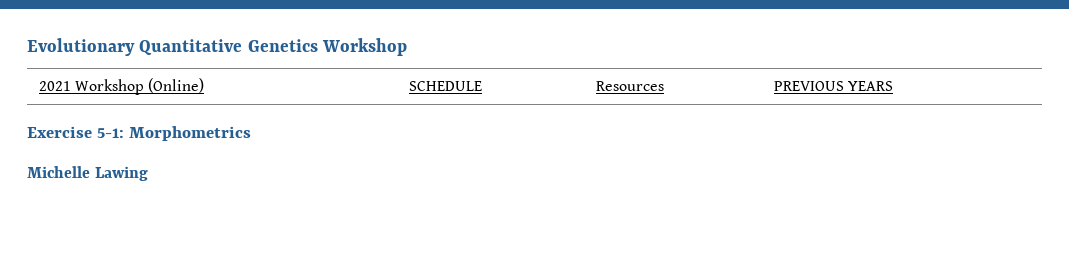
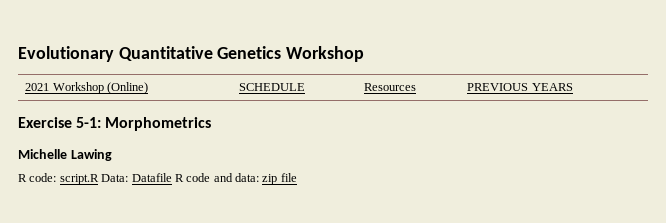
+ R code: script.R Data: Datafile R code and data: zip file

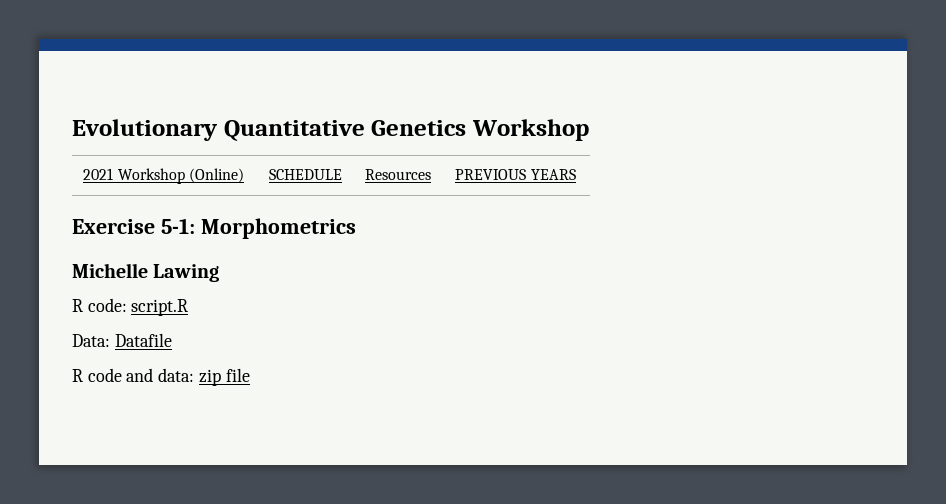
- R code: script.R Data: Datafile R code and data: zip file
+ R code: script.R
+ Data: Datafile
+ R code and data: zip file

